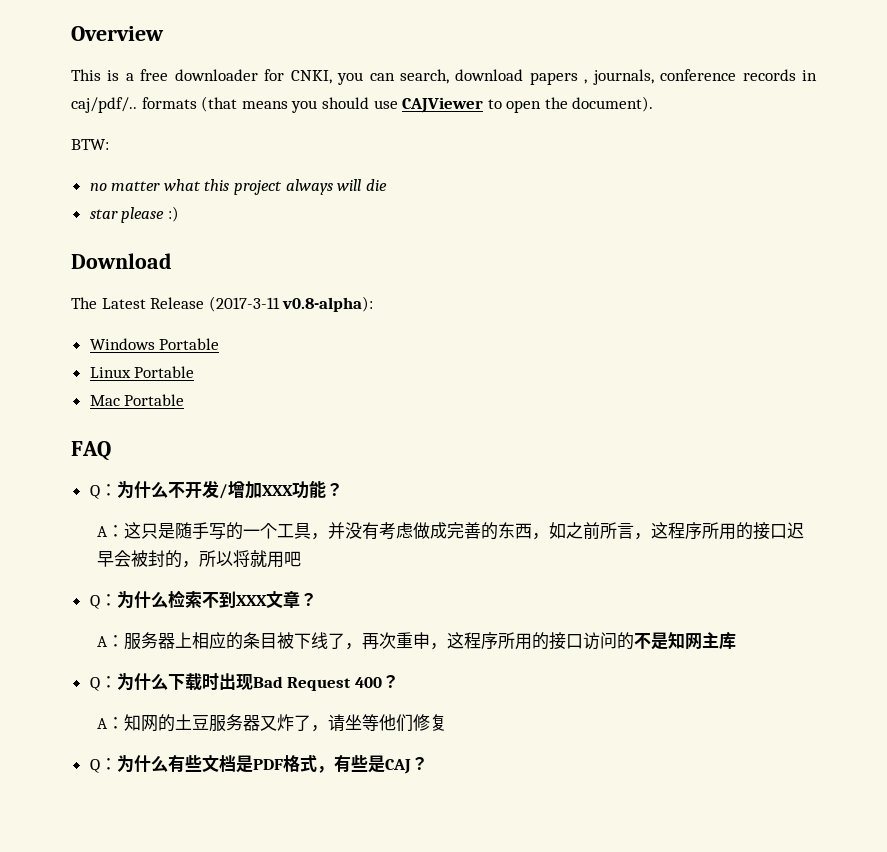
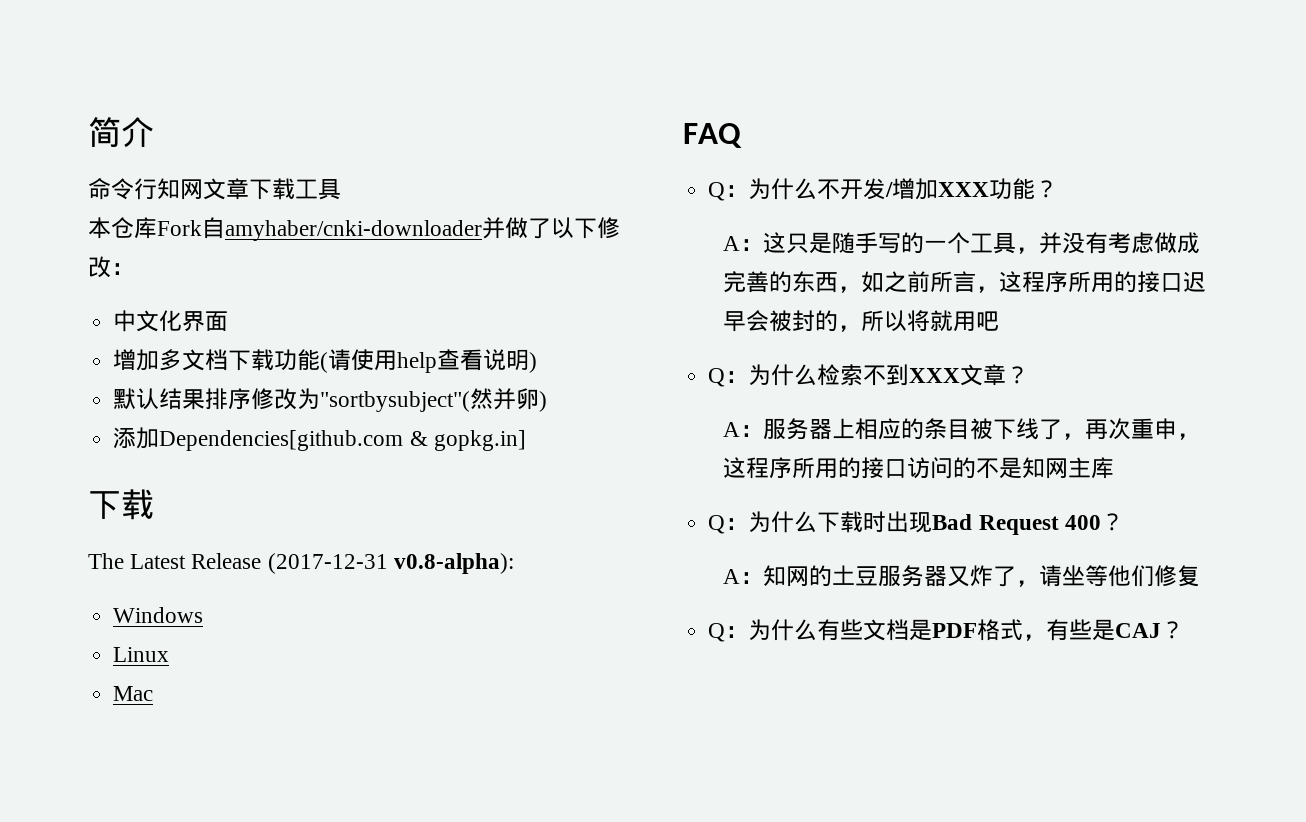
- Overview
- This is a free downloader for CNKI, you can search, download papers , journals, conference records in caj/pdf/.. formats (that means you should use CAJViewer to open the document).
- BTW:
- no matter what this project always will die
- star please :)
- Download
+ 简介
+ 命令行知网文章下载工具
+ 本仓库Fork自amyhaber/cnki-downloader并做了以下修改：
+ 中文化界面
+ 增加多文档下载功能(请使用help查看说明)
+ 默认结果排序修改为"sortbysubject"(然并卵)
+ 添加Dependencies[github.com & gopkg.in]
+ 下载
- The Latest Release (2017-3-11 v0.8-alpha):
+ The Latest Release (2017-12-31 v0.8-alpha):
- Windows Portable
+ Windows
- Linux Portable
+ Linux
- Mac Portable
+ Mac

